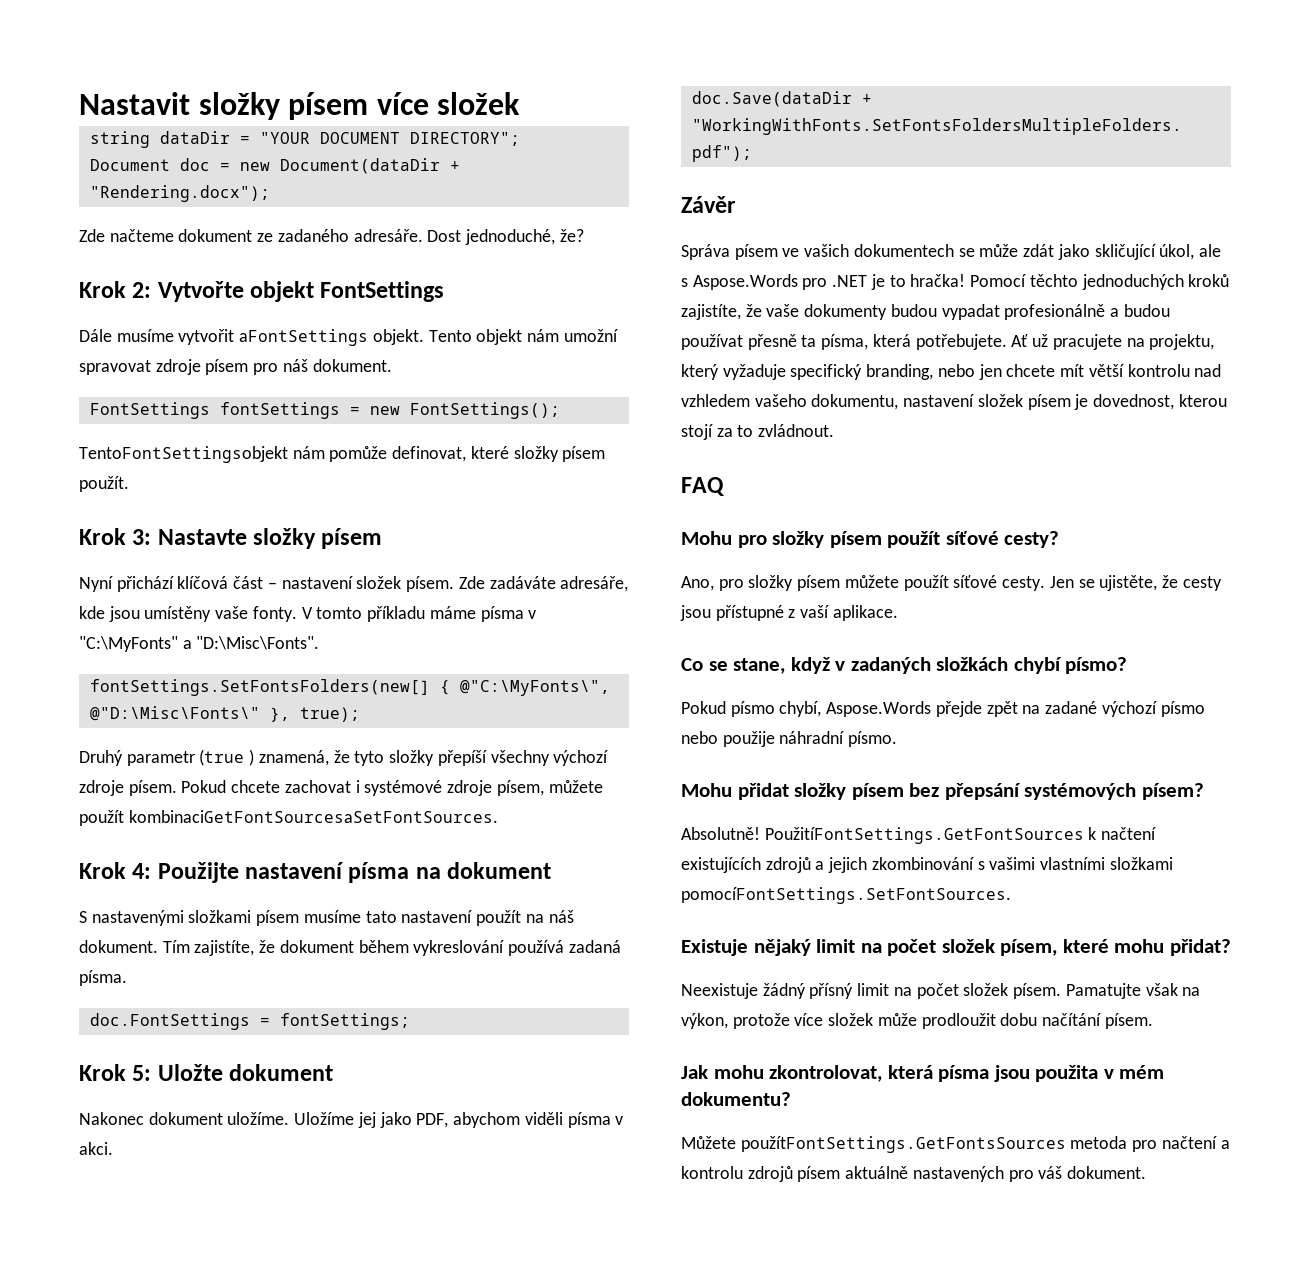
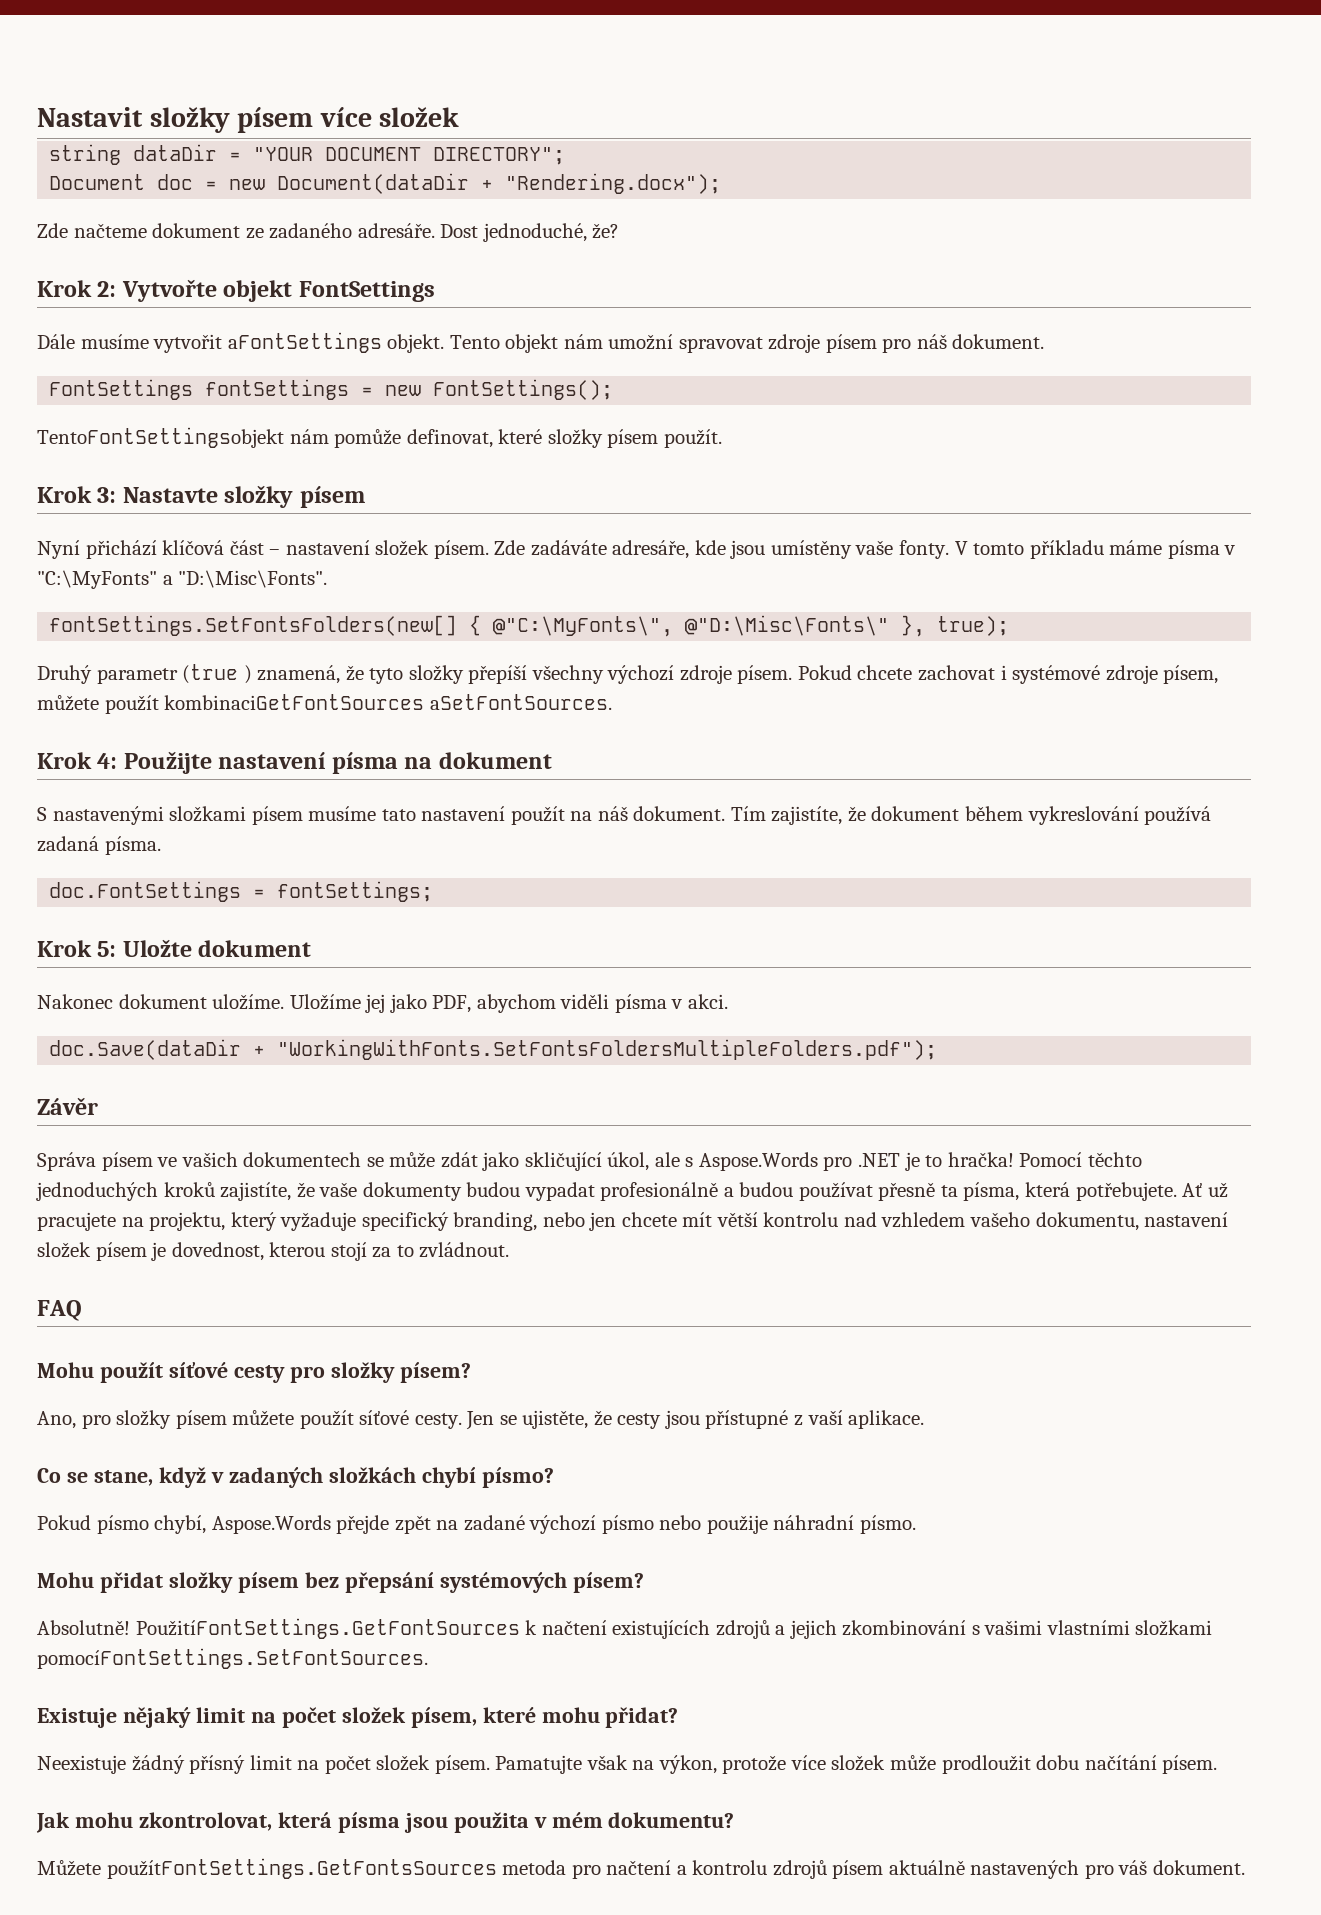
- Pokud chcete zachovat i systémové zdroje písem, můžete použít kombinaciGetFontSourcesaSetFontSources.
+ Pokud chcete zachovat i systémové zdroje písem, můžete použít kombinaciGetFontSources aSetFontSources.
- Mohu pro složky písem použít síťové cesty?
+ Mohu použít síťové cesty pro složky písem?

